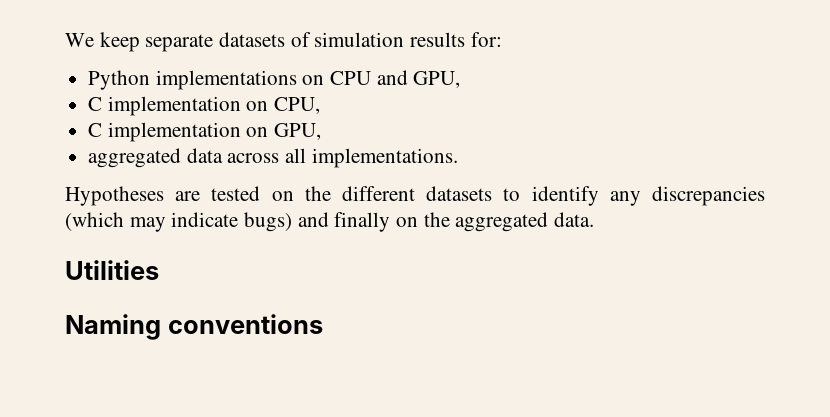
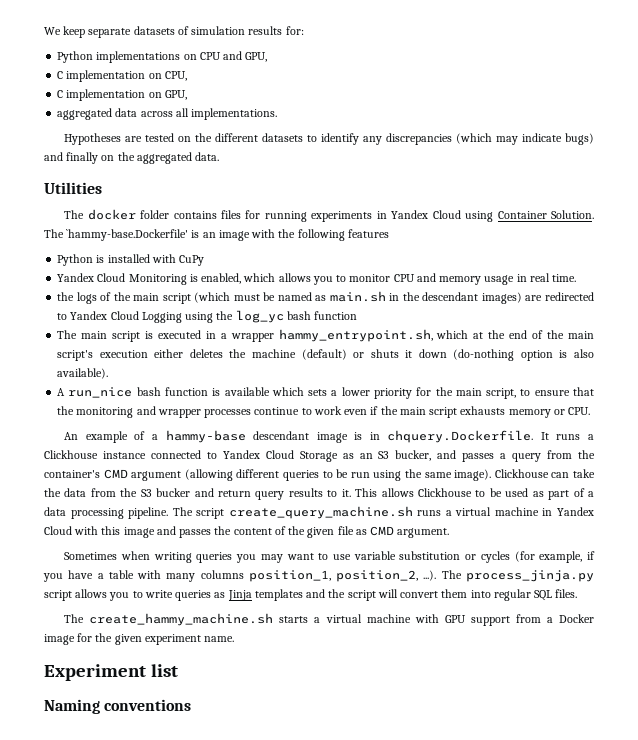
+ The docker folder contains files for running experiments in Yandex Cloud using Container Solution. The `hammy-base.Dockerfile' is an image with the following features
+ Python is installed with CuPy
+ Yandex Cloud Monitoring is enabled, which allows you to monitor CPU and memory usage in real time.
+ the logs of the main script (which must be named as main.sh in the descendant images) are redirected to Yandex Cloud Logging using the log_yc bash function
+ The main script is executed in a wrapper hammy_entrypoint.sh, which at the end of the main script's execution either deletes the machine (default) or shuts it down (do-nothing option is also available).
+ A run_nice bash function is available which sets a lower priority for the main script, to ensure that the monitoring and wrapper processes continue to work even if the main script exhausts memory or CPU.
+ An example of a hammy-base descendant image is in chquery.Dockerfile. It runs a Clickhouse instance connected to Yandex Cloud Storage as an S3 bucker, and passes a query from the container's CMD argument (allowing different queries to be run using the same image). Clickhouse can take the data from the S3 bucker and return query results to it. This allows Clickhouse to be used as part of a data processing pipeline. The script create_query_machine.sh runs a virtual machine in Yandex Cloud with this image and passes the content of the given file as CMD argument.
+ Sometimes when writing queries you may want to use variable substitution or cycles (for example, if you have a table with many columns position_1, position_2, ...). The process_jinja.py script allows you to write queries as Jinja templates and the script will convert them into regular SQL files.
+ The create_hammy_machine.sh starts a virtual machine with GPU support from a Docker image for the given experiment name.
+ Experiment list

